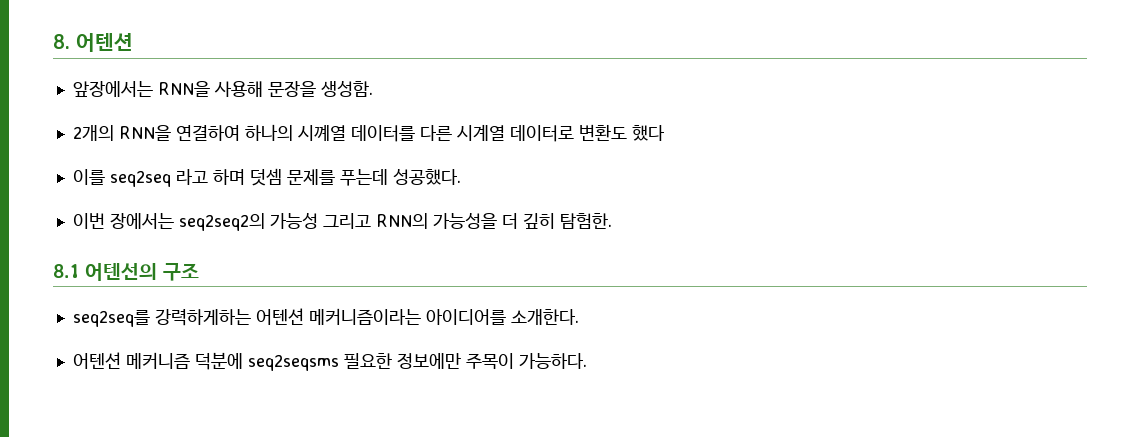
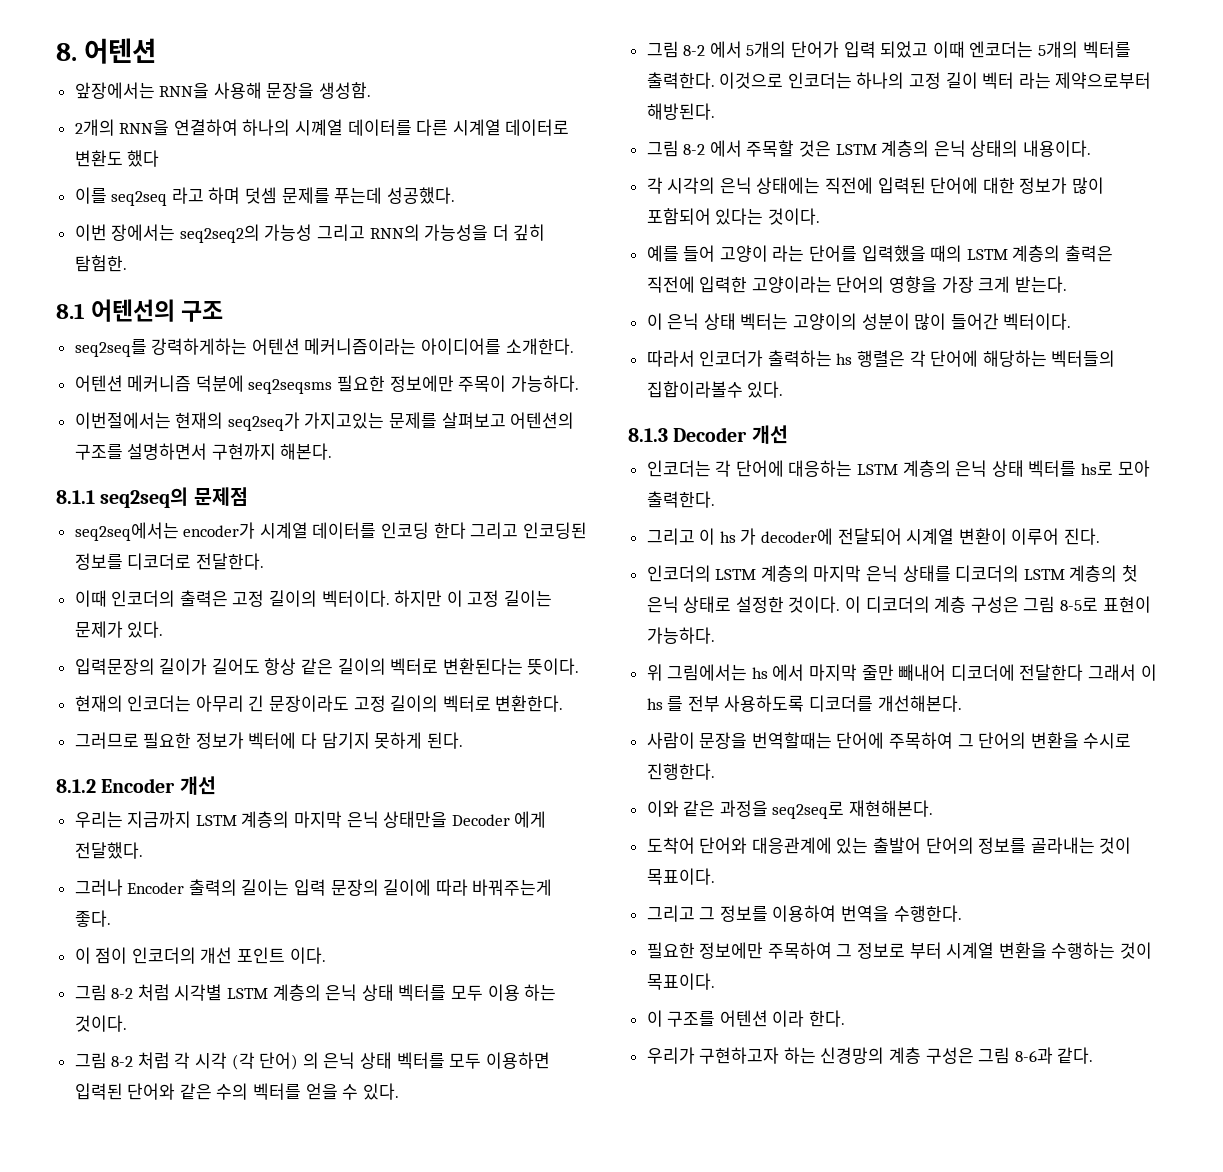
+ 이번절에서는 현재의 seq2seq가 가지고있는 문제를 살펴보고 어텐션의 구조를 설명하면서 구현까지 해본다.
+ 8.1.1 seq2seq의 문제점
+ seq2seq에서는 encoder가 시계열 데이터를 인코딩 한다 그리고 인코딩된 정보를 디코더로 전달한다.
+ 이때 인코더의 출력은 고정 길이의 벡터이다. 하지만 이 고정 길이는 문제가 있다.
+ 입력문장의 길이가 길어도 항상 같은 길이의 벡터로 변환된다는 뜻이다.
+ 현재의 인코더는 아무리 긴 문장이라도 고정 길이의 벡터로 변환한다.
+ 그러므로 필요한 정보가 벡터에 다 담기지 못하게 된다.
+ 8.1.2 Encoder 개선
+ 우리는 지금까지 LSTM 계층의 마지막 은닉 상태만을 Decoder 에게 전달했다.
+ 그러나 Encoder 출력의 길이는 입력 문장의 길이에 따라 바꿔주는게 좋다.
+ 이 점이 인코더의 개선 포인트 이다.
+ 그림 8-2 처럼 시각별 LSTM 계층의 은닉 상태 벡터를 모두 이용 하는 것이다.
+ 그림 8-2 처럼 각 시각 (각 단어) 의 은닉 상태 벡터를 모두 이용하면 입력된 단어와 같은 수의 벡터를 얻을 수 있다.
+ 그림 8-2 에서 5개의 단어가 입력 되었고 이때 엔코더는 5개의 벡터를 출력한다. 이것으로 인코더는 하나의 고정 길이 벡터 라는 제약으로부터 해방된다.
+ 그림 8-2 에서 주목할 것은 LSTM 계층의 은닉 상태의 내용이다.
+ 각 시각의 은닉 상태에는 직전에 입력된 단어에 대한 정보가 많이 포함되어 있다는 것이다.
+ 예를 들어 고양이 라는 단어를 입력했을 때의 LSTM 계층의 출력은 직전에 입력한 고양이라는 단어의 영향을 가장 크게 받는다.
+ 이 은닉 상태 벡터는 고양이의 성분이 많이 들어간 벡터이다.
+ 따라서 인코더가 출력하는 hs 행렬은 각 단어에 해당하는 벡터들의 집합이라볼수 있다.
+ 8.1.3 Decoder 개선
+ 인코더는 각 단어에 대응하는 LSTM 계층의 은닉 상태 벡터를 hs로 모아 출력한다.
+ 그리고 이 hs 가 decoder에 전달되어 시계열 변환이 이루어 진다.
+ 인코더의 LSTM 계층의 마지막 은닉 상태를 디코더의 LSTM 계층의 첫 은닉 상태로 설정한 것이다. 이 디코더의 계층 구성은 그림 8-5로 표현이 가능하다.
+ 위 그림에서는 hs 에서 마지막 줄만 빼내어 디코더에 전달한다 그래서 이 hs 를 전부 사용하도록 디코더를 개선해본다.
+ 사람이 문장을 번역할때는 단어에 주목하여 그 단어의 변환을 수시로 진행한다.
+ 이와 같은 과정을 seq2seq로 재현해본다.
+ 도착어 단어와 대응관계에 있는 출발어 단어의 정보를 골라내는 것이 목표이다.
+ 그리고 그 정보를 이용하여 번역을 수행한다.
+ 필요한 정보에만 주목하여 그 정보로 부터 시계열 변환을 수행하는 것이 목표이다.
+ 이 구조를 어텐션 이라 한다.
+ 우리가 구현하고자 하는 신경망의 계층 구성은 그림 8-6과 같다.

